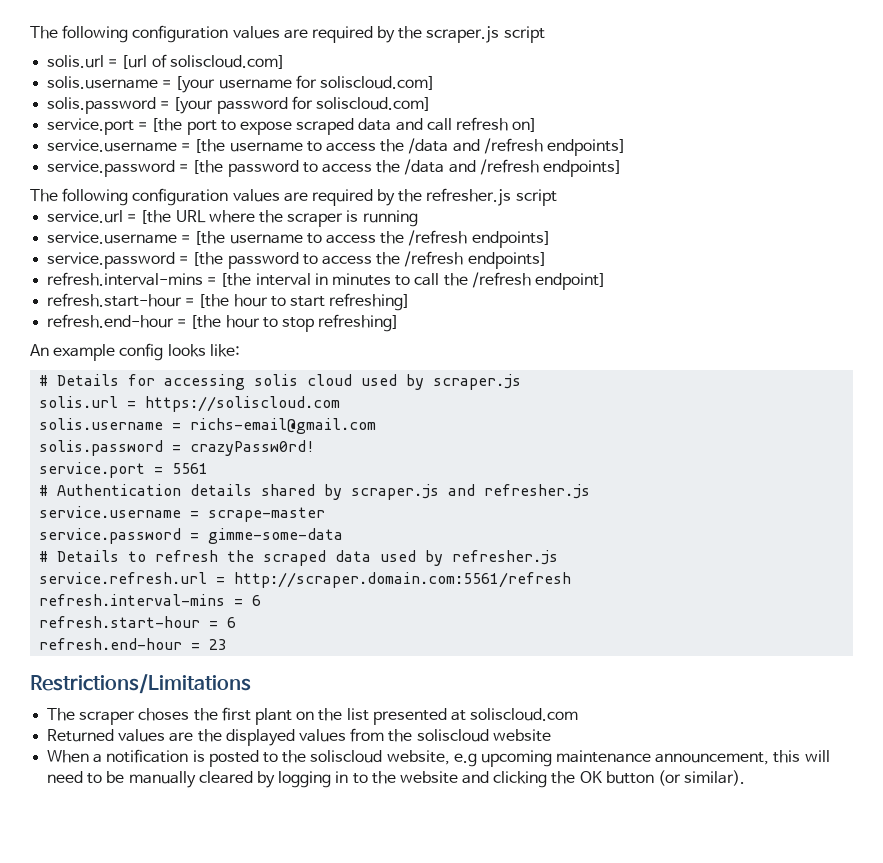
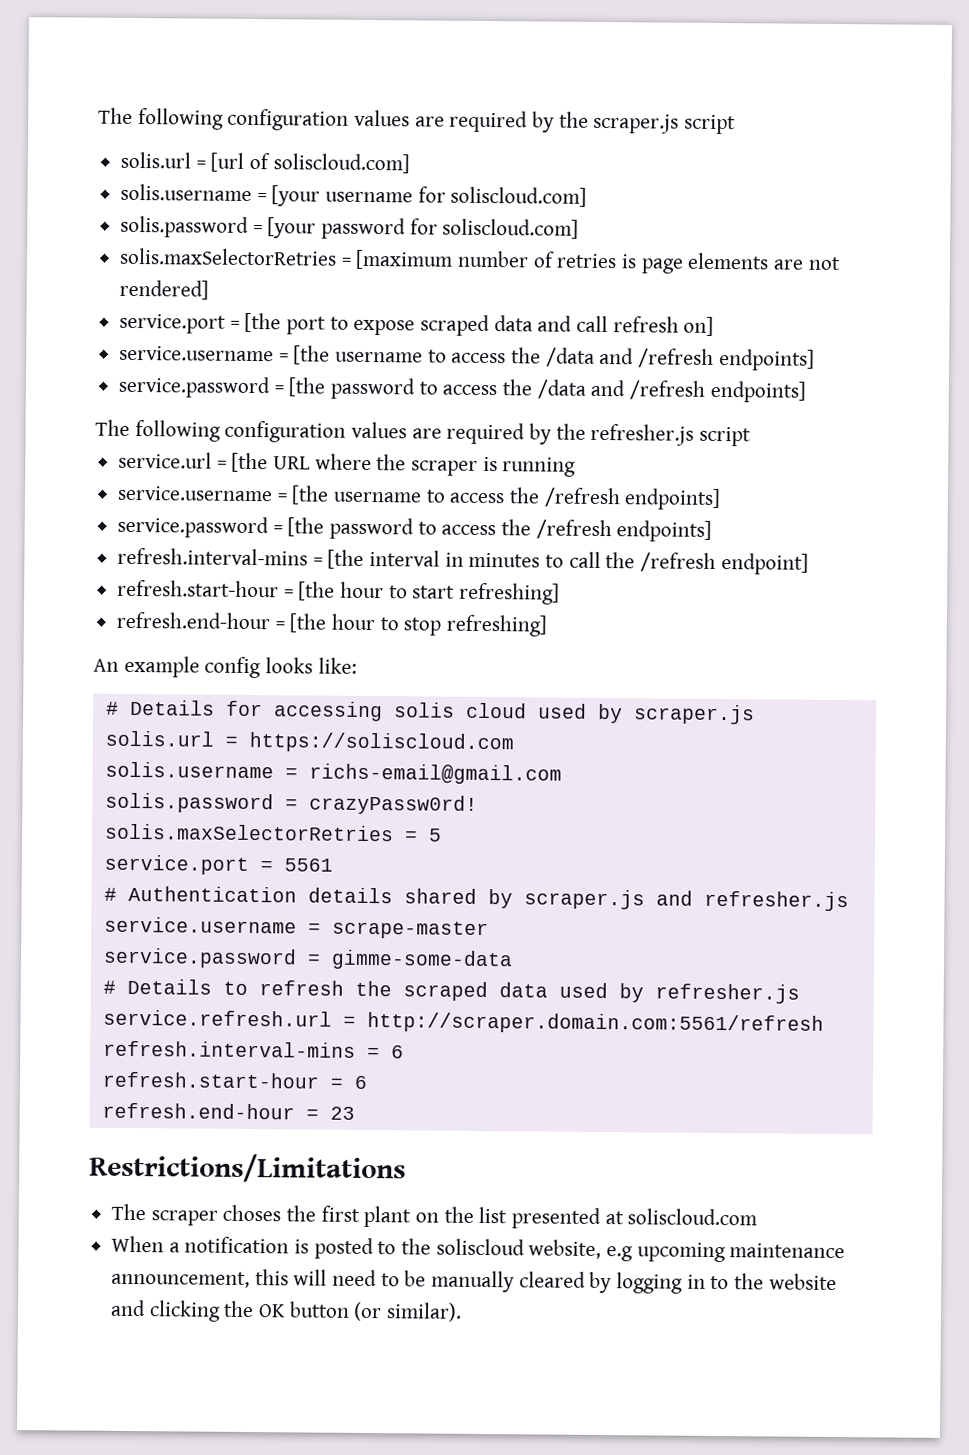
+ solis.maxSelectorRetries = [maximum number of retries is page elements are not rendered]
+ solis.maxSelectorRetries = 5
- Returned values are the displayed values from the soliscloud website

